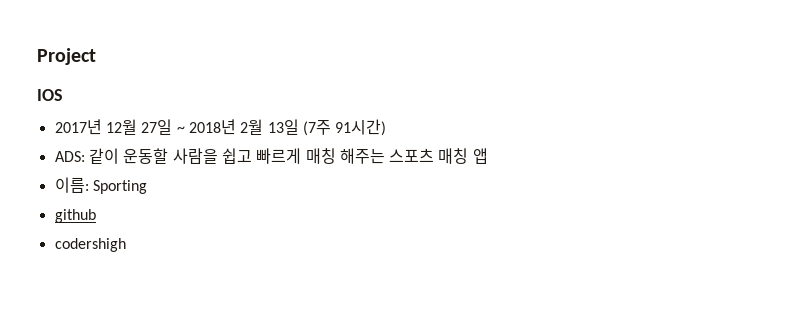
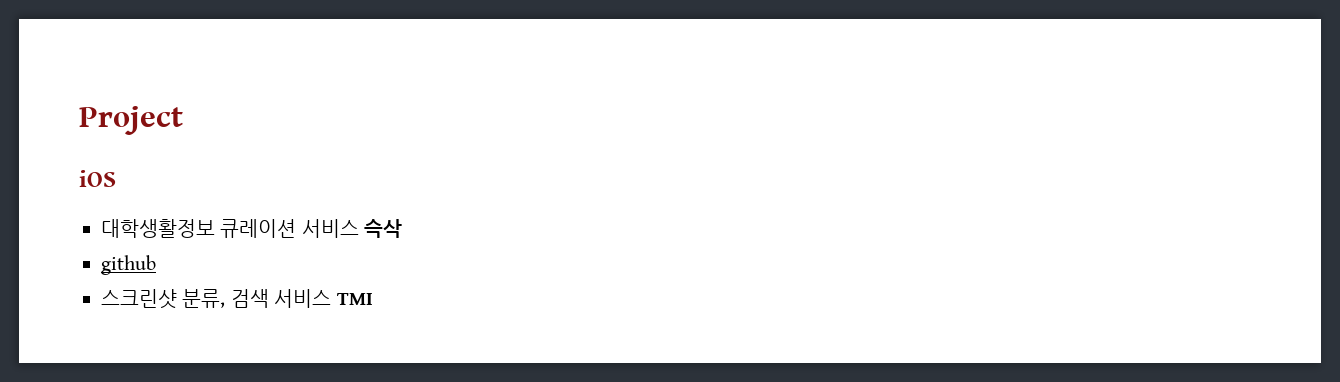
- IOS
- 2017년 12월 27일 ~ 2018년 2월 13일 (7주 91시간)
- ADS: 같이 운동할 사람을 쉽고 빠르게 매칭 해주는 스포츠 매칭 앱
- 이름: Sporting
+ iOS
+ 대학생활정보 큐레이션 서비스 슥삭
  github
- codershigh
+ 스크린샷 분류, 검색 서비스 TMI

